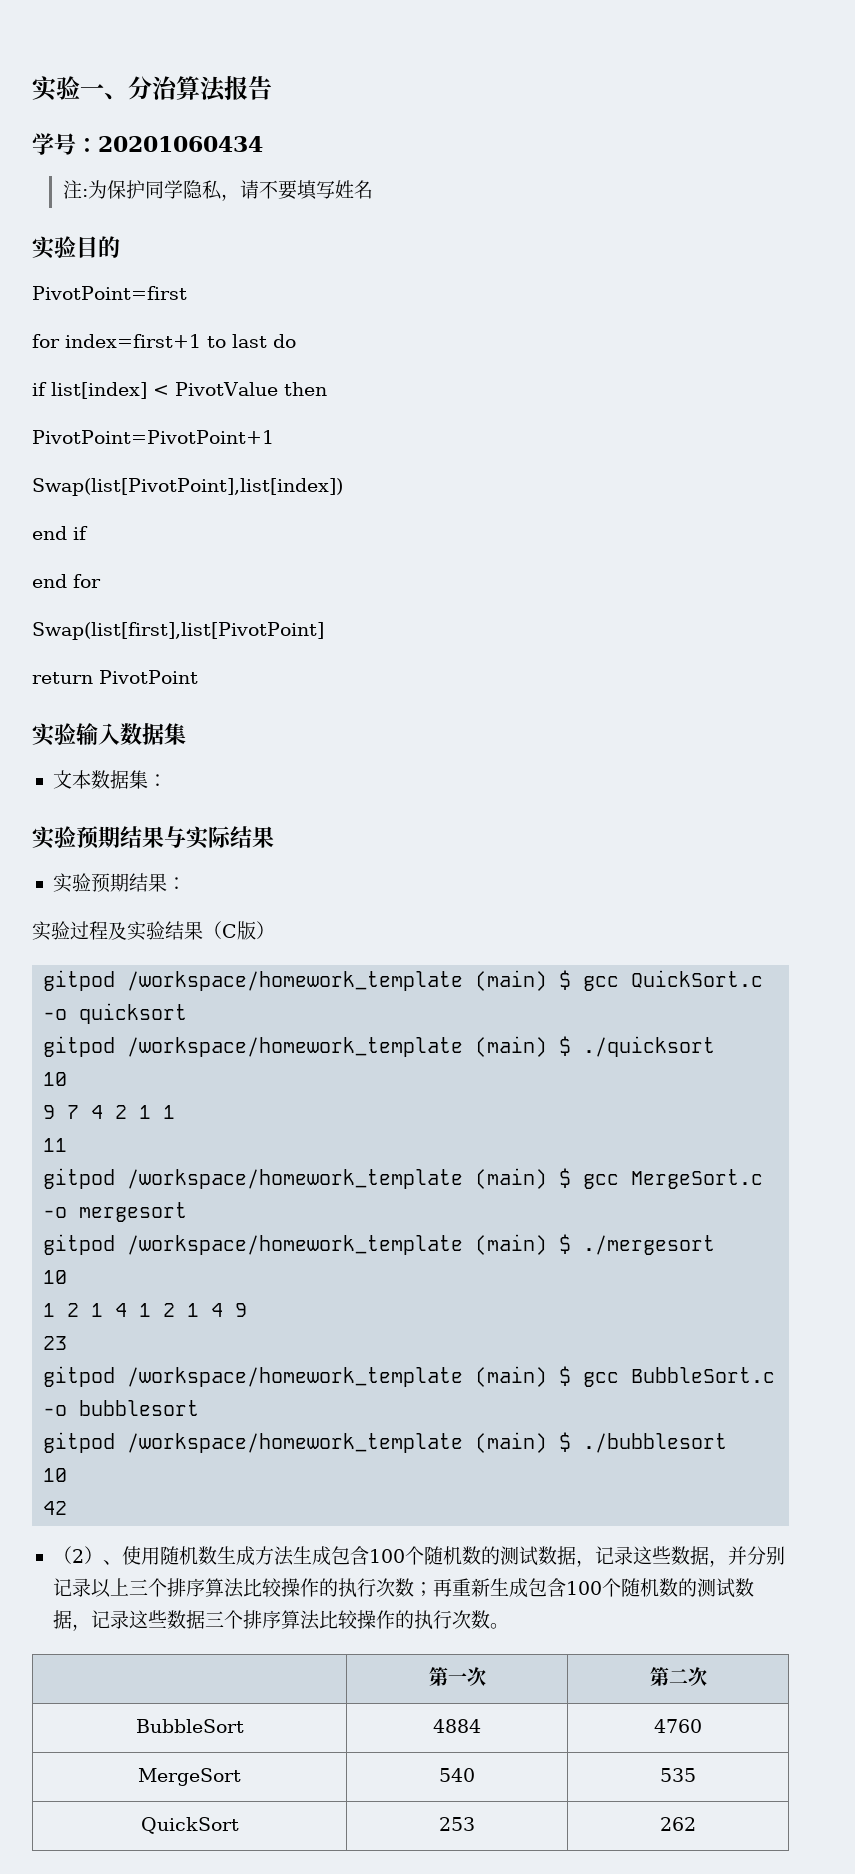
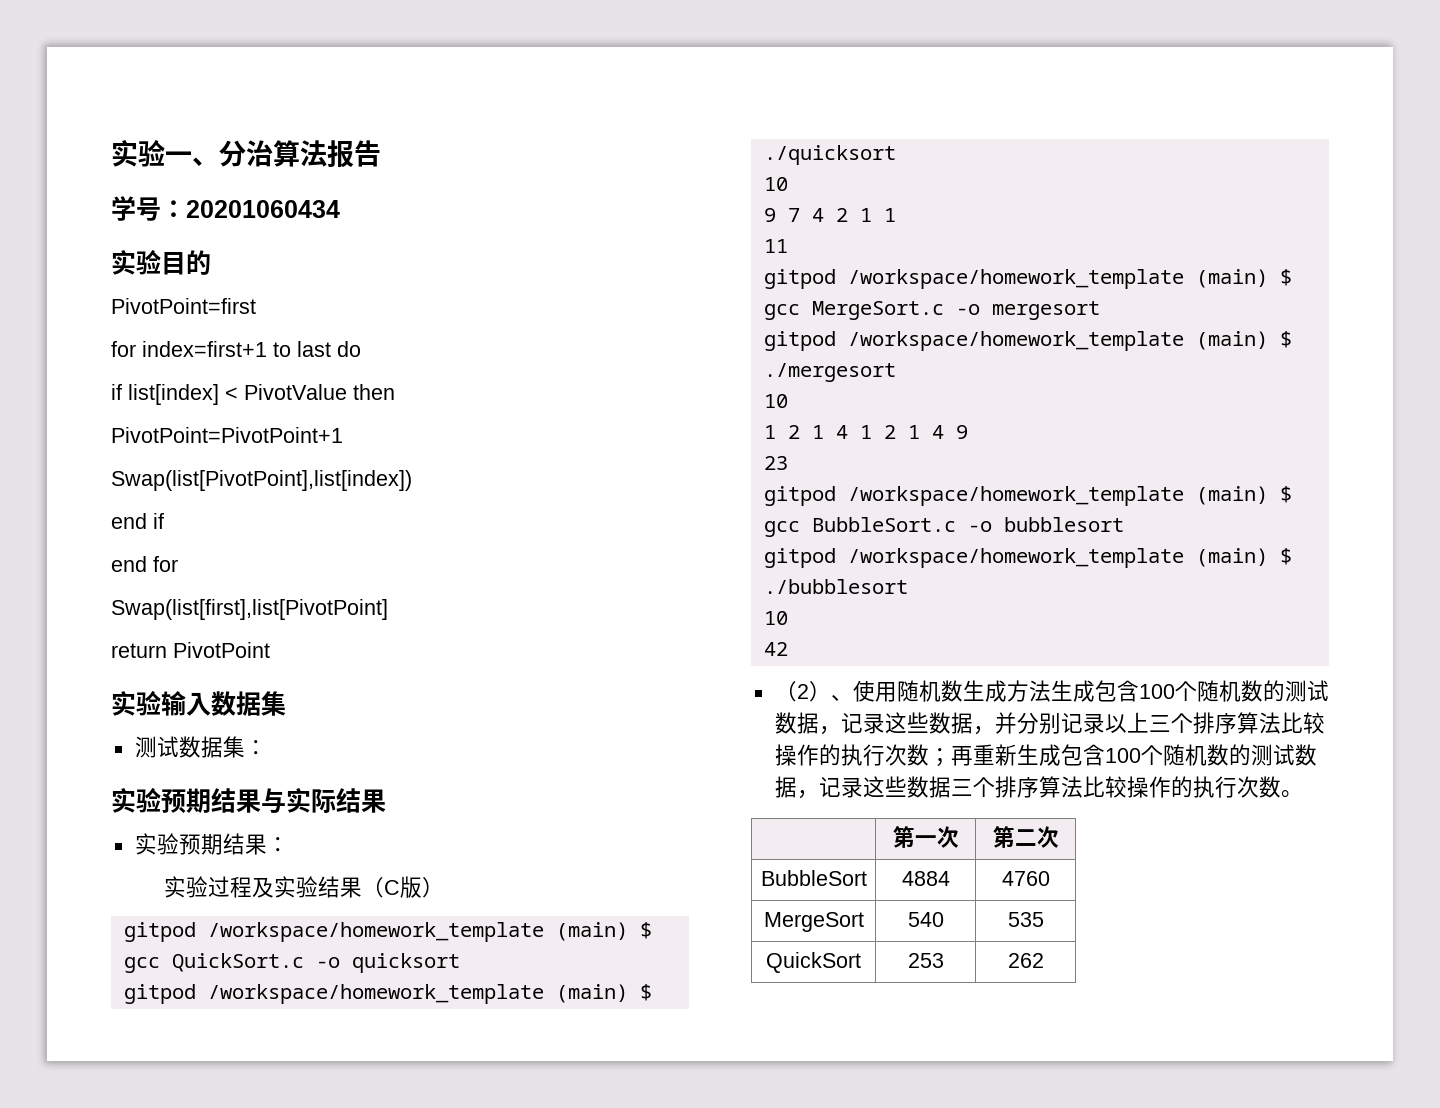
- 注:为保护同学隐私，请不要填写姓名
- 文本数据集：
+ 测试数据集：

